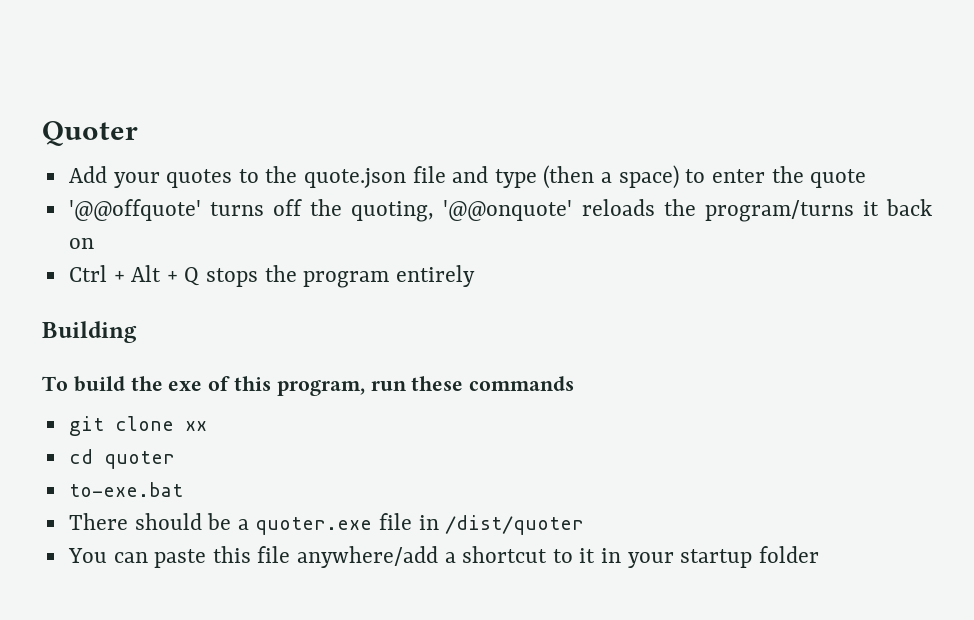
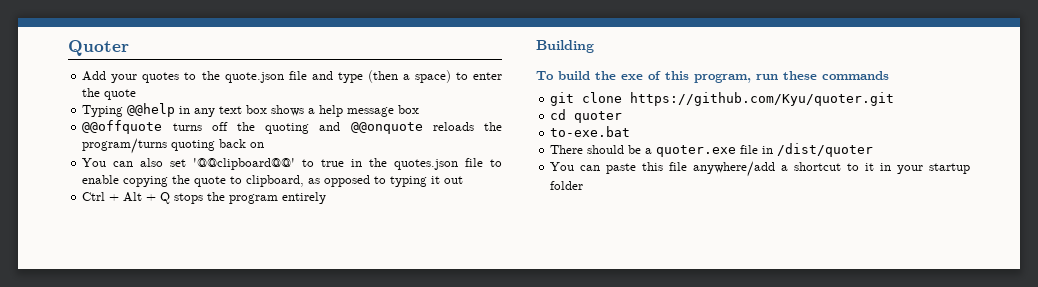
- '@@offquote' turns off the quoting, '@@onquote' reloads the program/turns it back on
+ Typing @@help in any text box shows a help message box
+ @@offquote turns off the quoting and @@onquote reloads the program/turns quoting back on
+ You can also set '@@clipboard@@' to true in the quotes.json file to enable copying the quote to clipboard, as opposed to typing it out
- git clone xx
+ git clone https://github.com/Kyu/quoter.git

